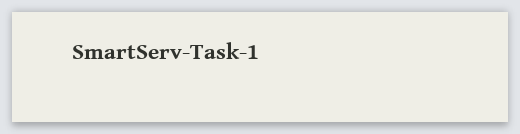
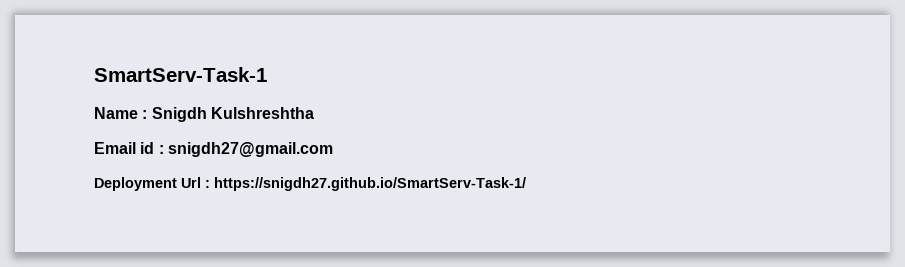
+ Name : Snigdh Kulshreshtha
+ Email id : snigdh27@gmail.com
+ Deployment Url : https://snigdh27.github.io/SmartServ-Task-1/

